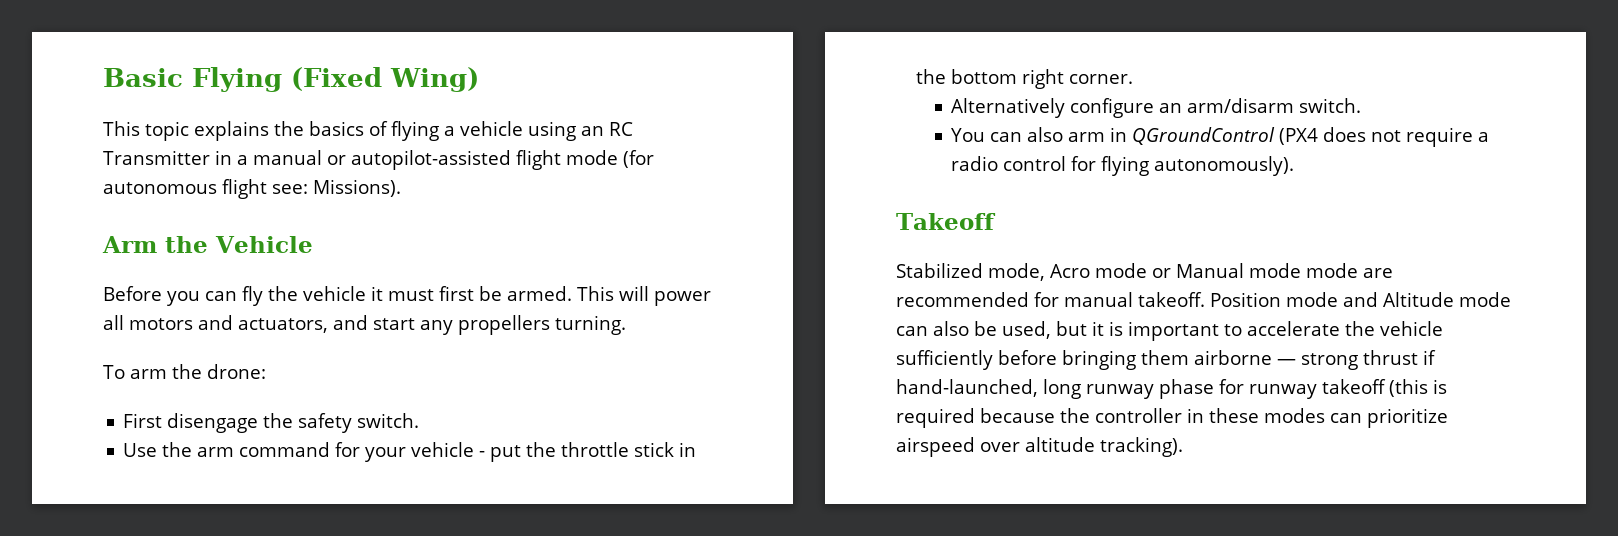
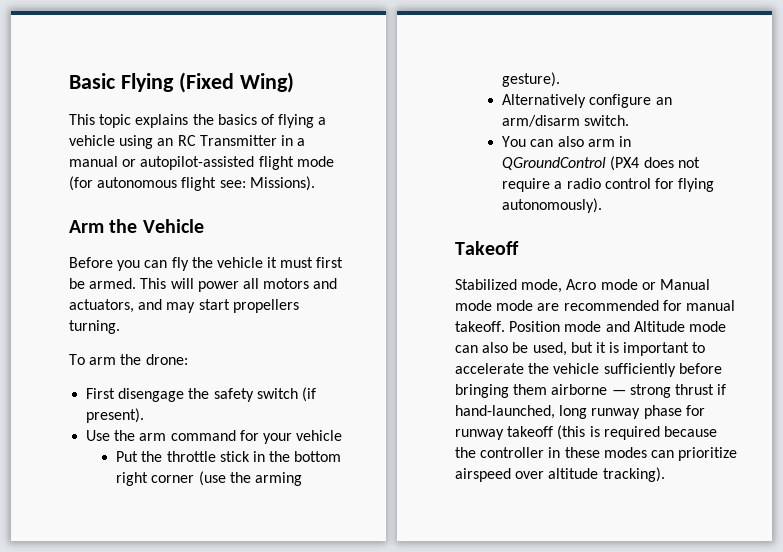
- This will power all motors and actuators, and start any propellers turning.
+ This will power all motors and actuators, and may start propellers turning.
- First disengage the safety switch.
+ First disengage the safety switch (if present).
- Use the arm command for your vehicle - put the throttle stick in the bottom right corner.
+ Use the arm command for your vehicle
+ Put the throttle stick in the bottom right corner (use the arming gesture).

